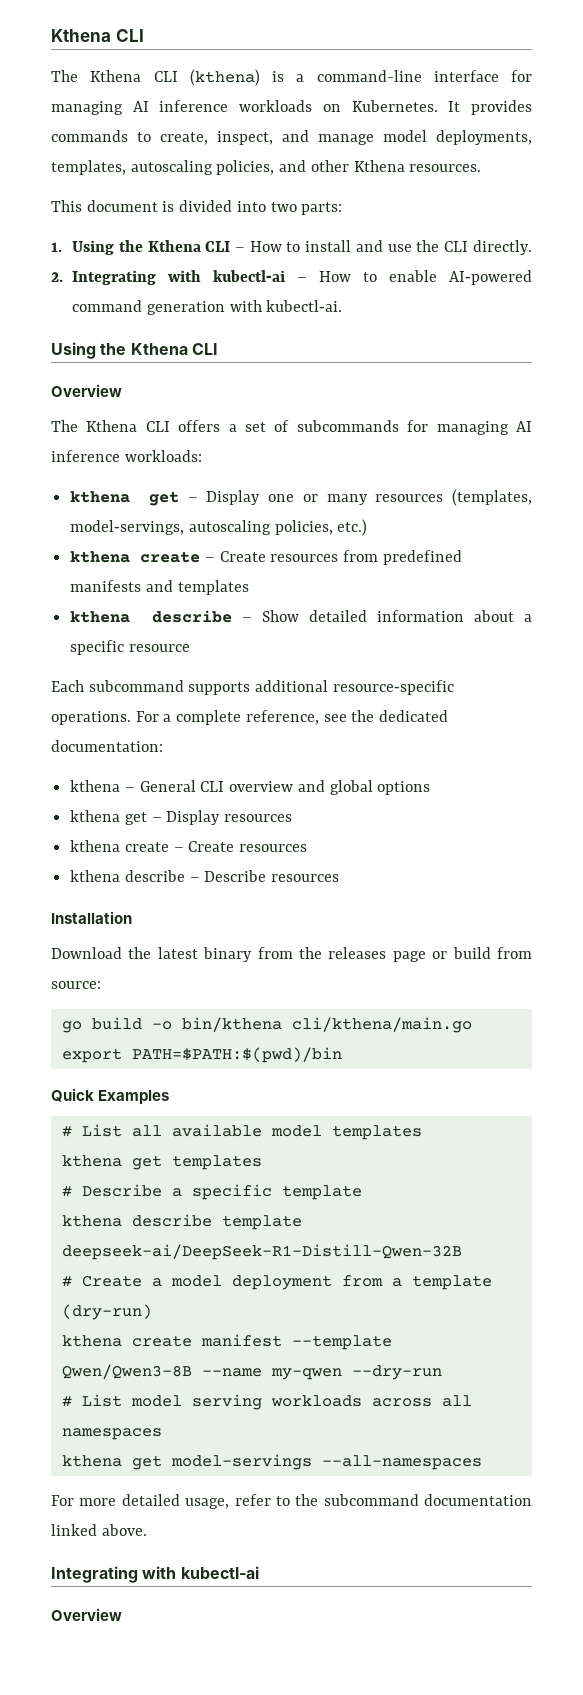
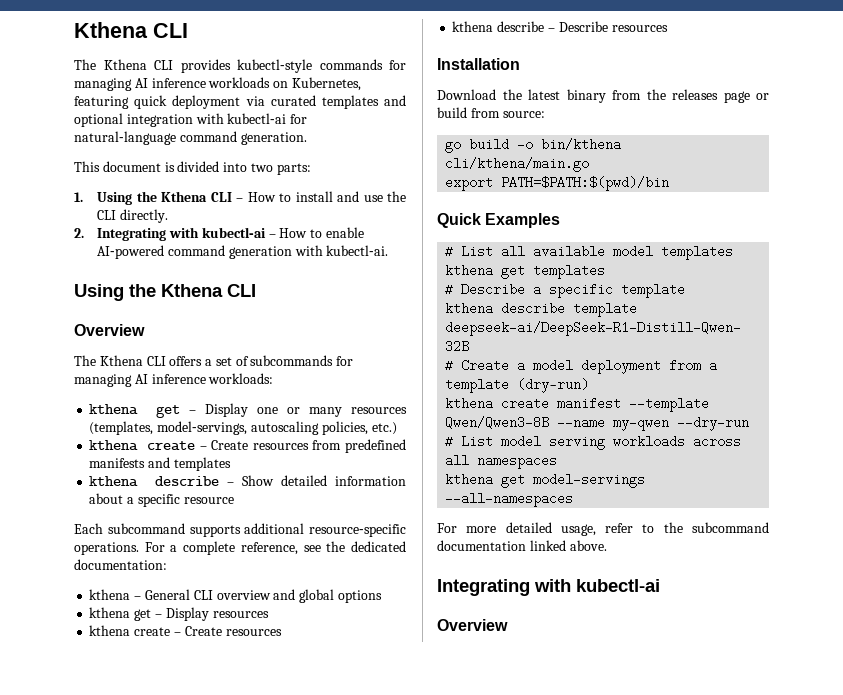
- The Kthena CLI (kthena) is a command-line interface for managing AI inference workloads on Kubernetes. It provides commands to create, inspect, and manage model deployments, templates, autoscaling policies, and other Kthena resources.
+ The Kthena CLI provides kubectl‑style commands for managing AI inference workloads on Kubernetes, featuring quick deployment via curated templates and optional integration with kubectl‑ai for natural‑language command generation.

